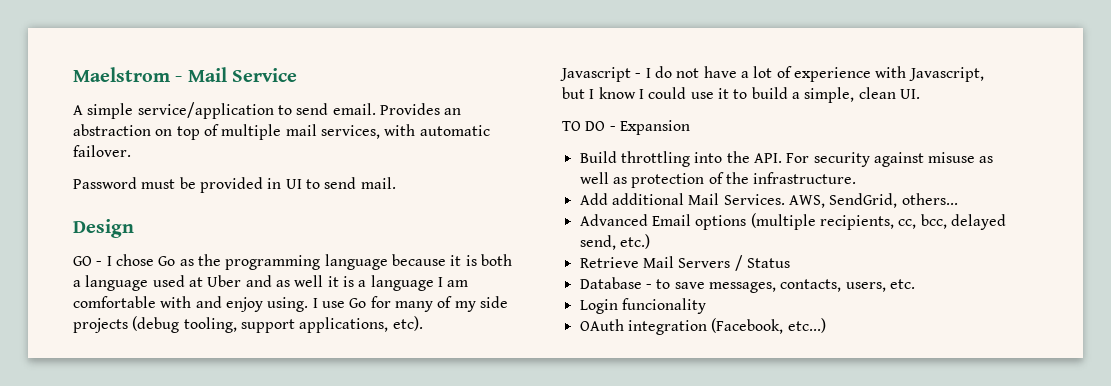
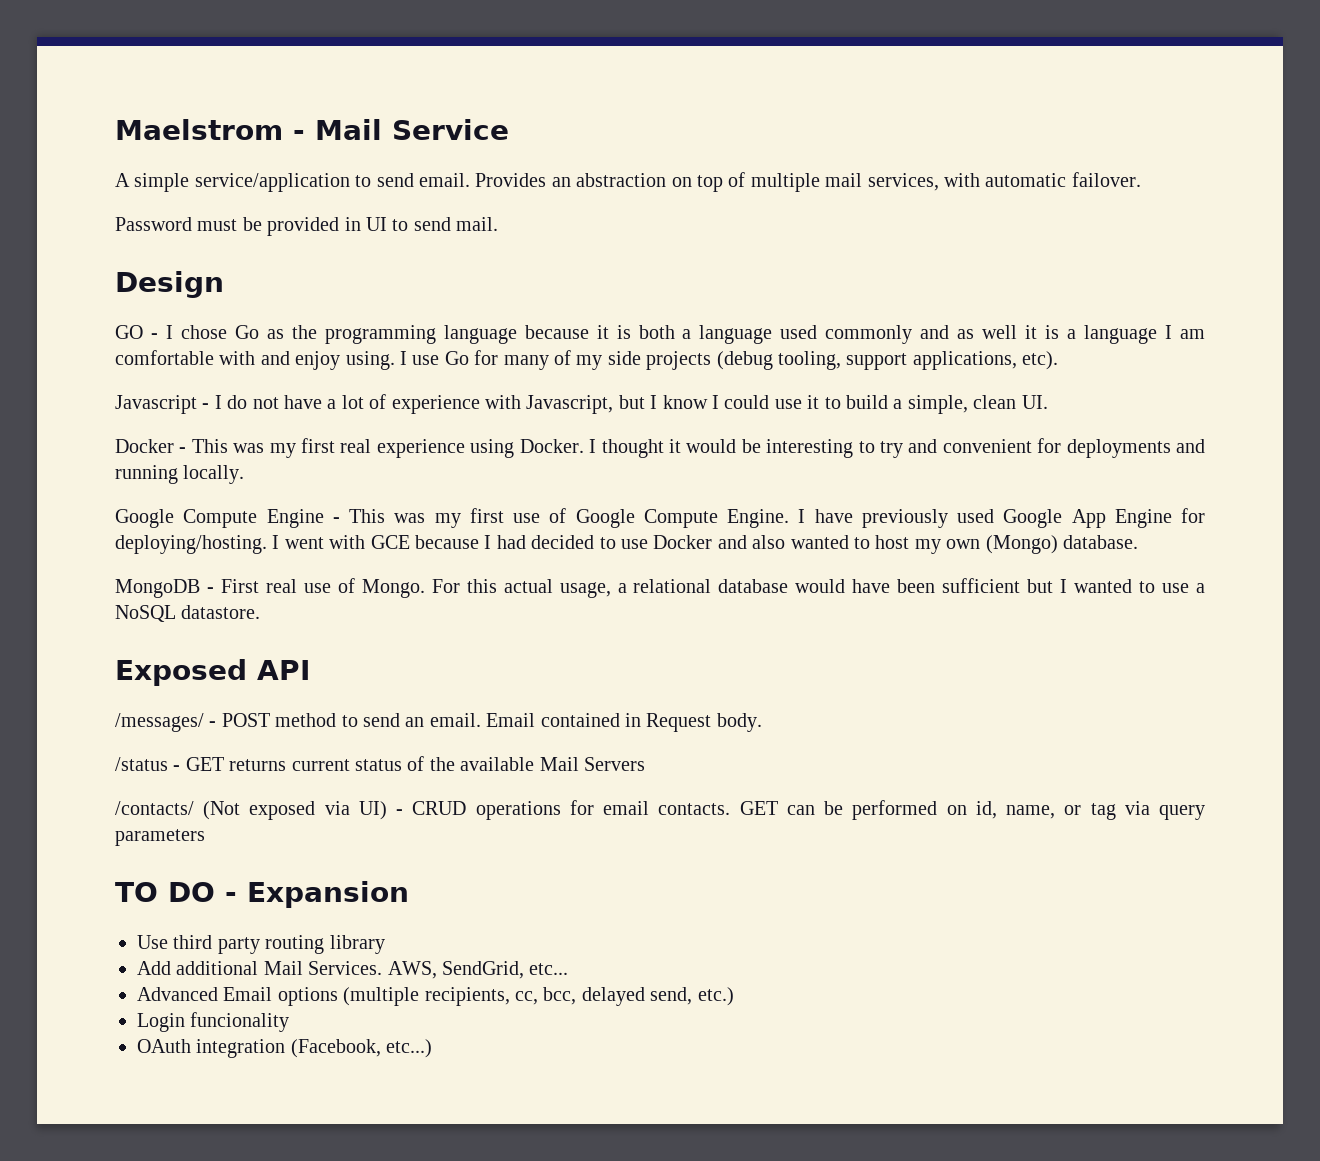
- GO - I chose Go as the programming language because it is both a language used at Uber and as well it is a language I am comfortable with and enjoy using.
+ GO - I chose Go as the programming language because it is both a language used commonly and as well it is a language I am comfortable with and enjoy using.
+ Docker - This was my first real experience using Docker. I thought it would be interesting to try and convenient for deployments and running locally.
+ Google Compute Engine - This was my first use of Google Compute Engine. I have previously used Google App Engine for deploying/hosting. I went with GCE because I had decided to use Docker and also wanted to host my own (Mongo) database.
+ MongoDB - First real use of Mongo. For this actual usage, a relational database would have been sufficient but I wanted to use a NoSQL datastore.
+ Exposed API
+ /messages/ - POST method to send an email. Email contained in Request body.
+ /status - GET returns current status of the available Mail Servers
+ /contacts/ (Not exposed via UI) - CRUD operations for email contacts. GET can be performed on id, name, or tag via query parameters
  TO DO - Expansion
- Build throttling into the API. For security against misuse as well as protection of the infrastructure.
+ Use third party routing library
- AWS, SendGrid, others...
+ AWS, SendGrid, etc...
- Retrieve Mail Servers / Status
- Database - to save messages, contacts, users, etc.

